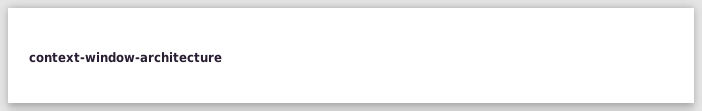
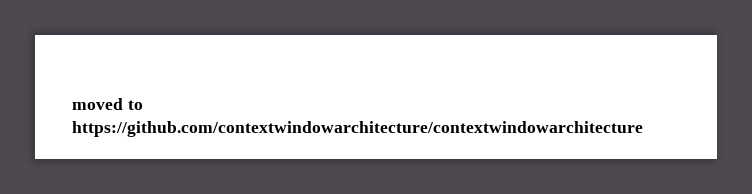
- context-window-architecture
+ moved to https://github.com/contextwindowarchitecture/contextwindowarchitecture

